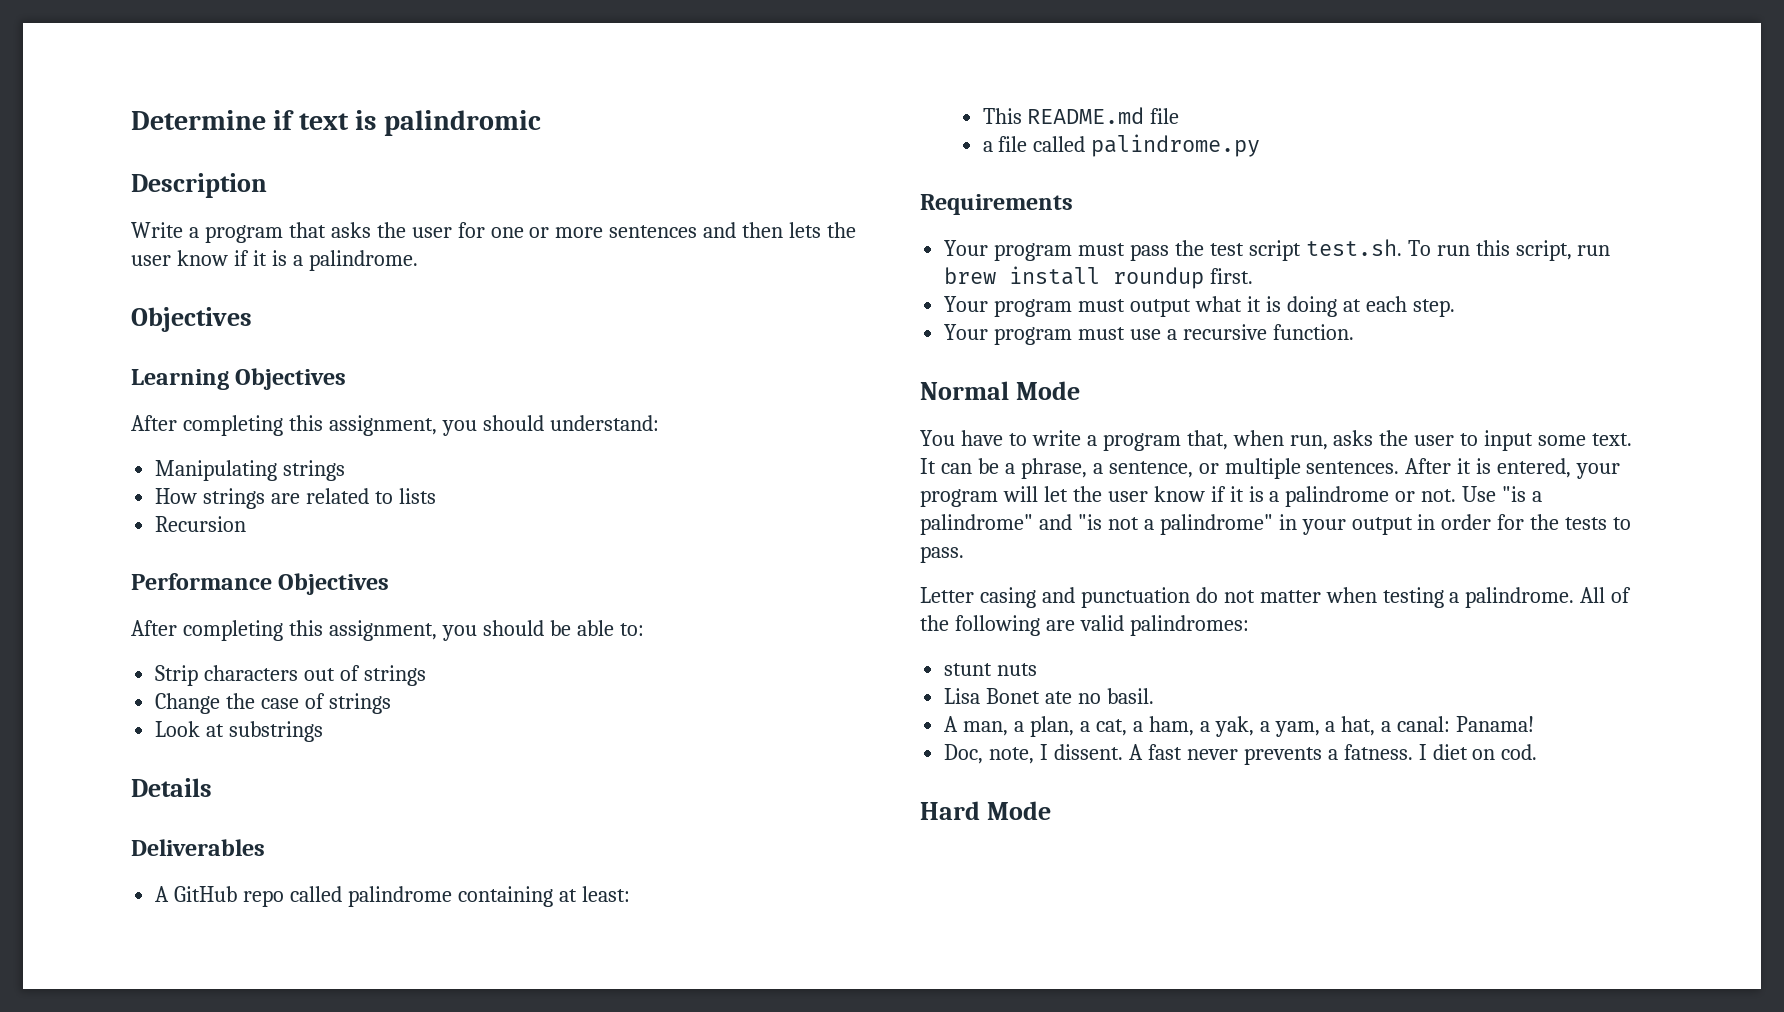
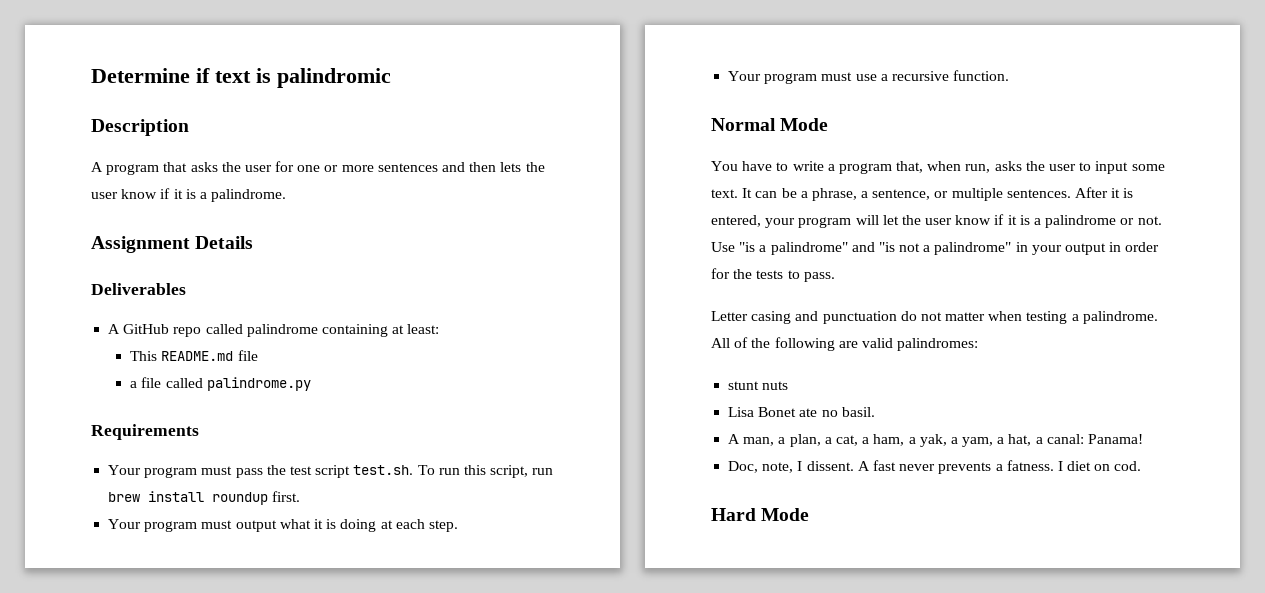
- Write a program that asks the user for one or more sentences and then lets the user know if it is a palindrome.
- Objectives
- Learning Objectives
- After completing this assignment, you should understand:
- Manipulating strings
- How strings are related to lists
- Recursion
- Performance Objectives
- After completing this assignment, you should be able to:
- Strip characters out of strings
- Change the case of strings
- Look at substrings
- Details
+ A program that asks the user for one or more sentences and then lets the user know if it is a palindrome.
+ Assignment Details

